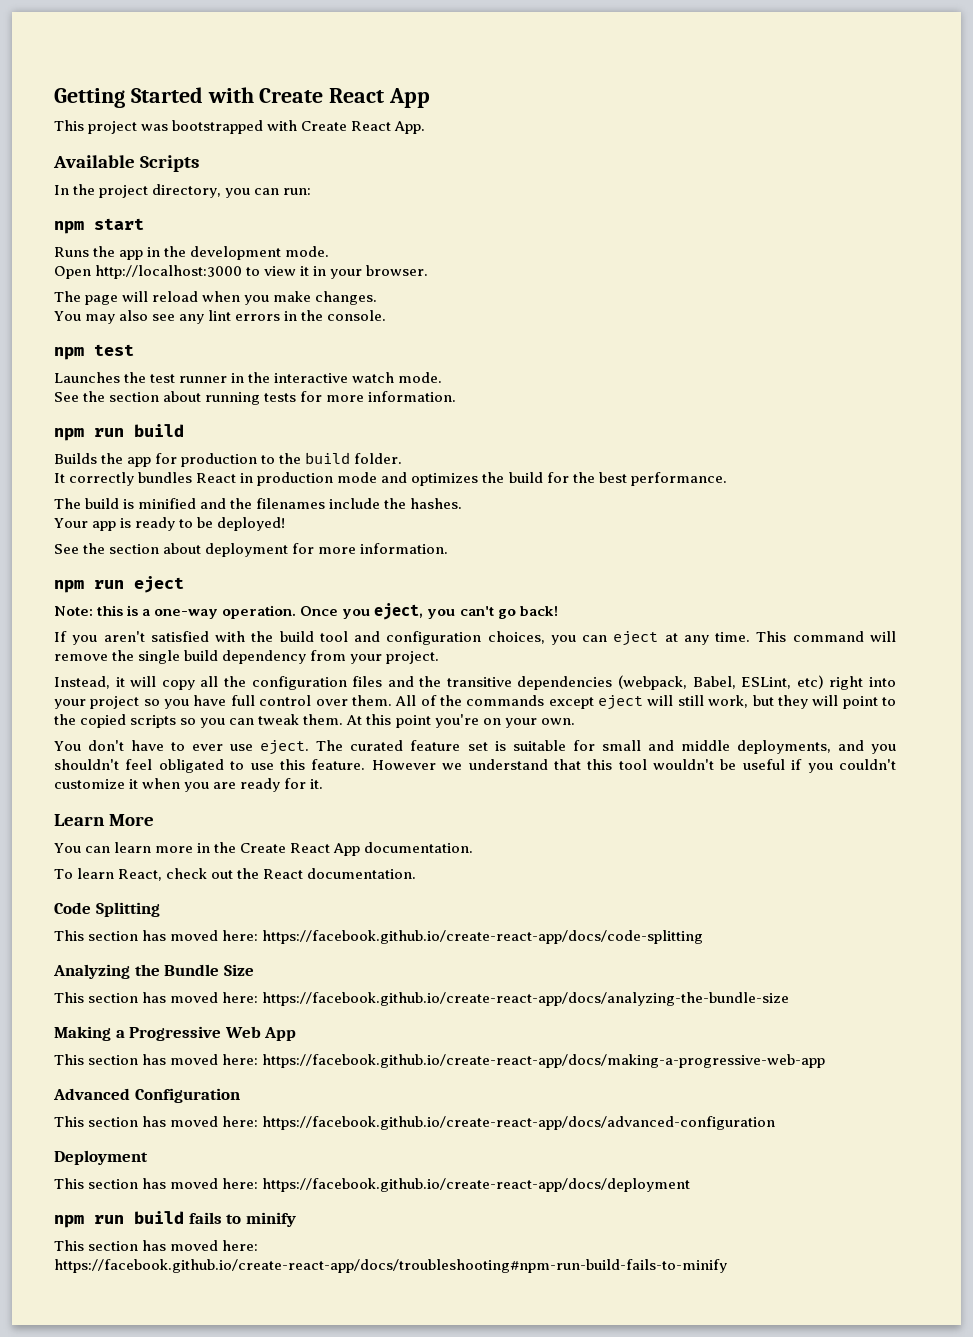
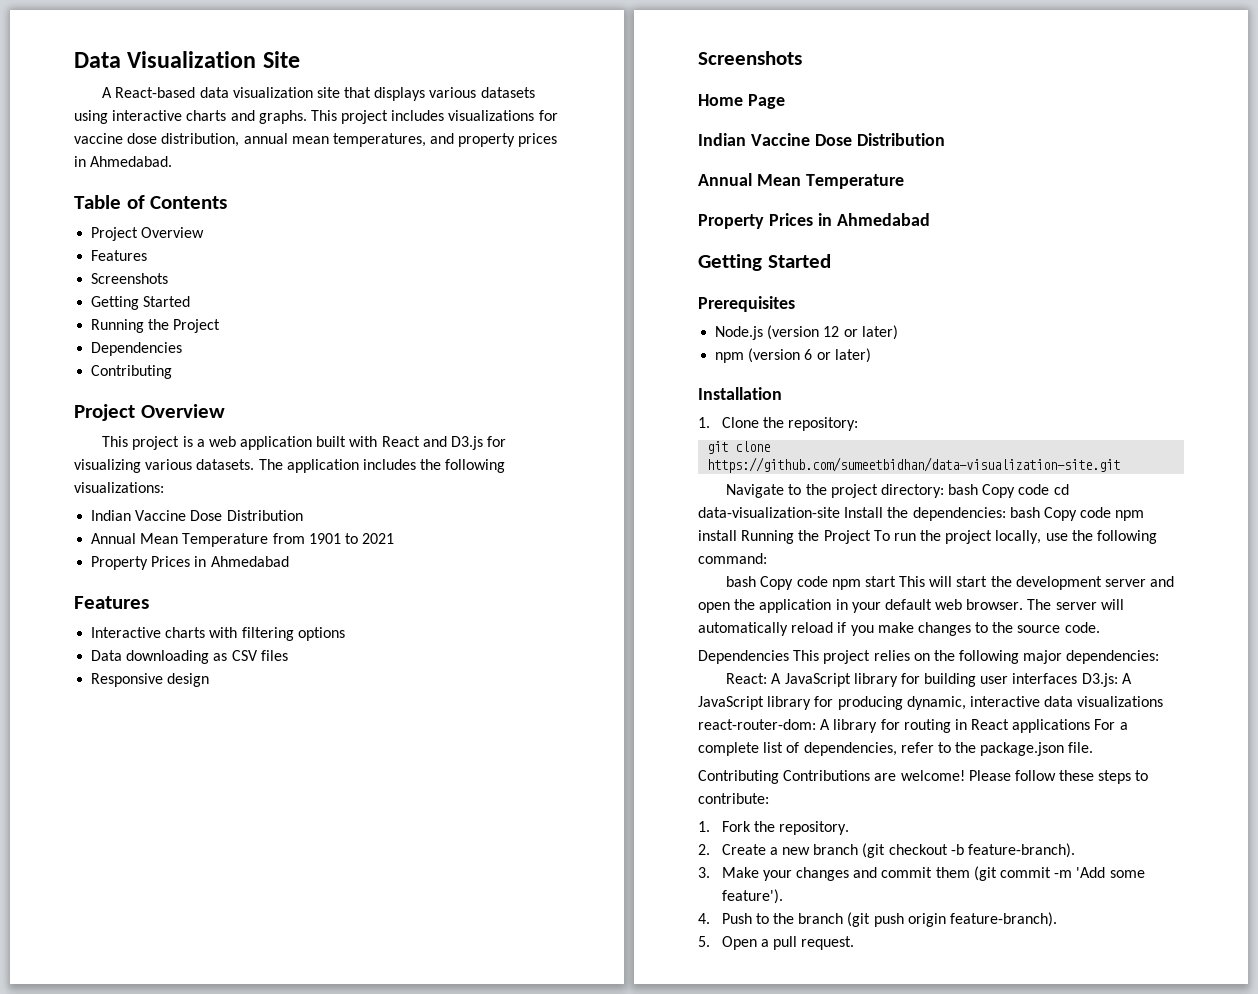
- Getting Started with Create React App
- This project was bootstrapped with Create React App.
- Available Scripts
- In the project directory, you can run:
- npm start
- Runs the app in the development mode.
- Open http://localhost:3000 to view it in your browser.
- The page will reload when you make changes.
- You may also see any lint errors in the console.
- npm test
- Launches the test runner in the interactive watch mode.
- See the section about running tests for more information.
- npm run build
- Builds the app for production to the build folder.
- It correctly bundles React in production mode and optimizes the build for the best performance.
- The build is minified and the filenames include the hashes.
- Your app is ready to be deployed!
- See the section about deployment for more information.
- npm run eject
- Note: this is a one-way operation. Once you eject, you can't go back!
- If you aren't satisfied with the build tool and configuration choices, you can eject at any time. This command will remove the single build dependency from your project.
- Instead, it will copy all the configuration files and the transitive dependencies (webpack, Babel, ESLint, etc) right into your project so you have full control over them. All of the commands except eject will still work, but they will point to the copied scripts so you can tweak them. At this point you're on your own.
- You don't have to ever use eject. The curated feature set is suitable for small and middle deployments, and you shouldn't feel obligated to use this feature. However we understand that this tool wouldn't be useful if you couldn't customize it when you are ready for it.
- Learn More
- You can learn more in the Create React App documentation.
- To learn React, check out the React documentation.
- Code Splitting
- This section has moved here: https://facebook.github.io/create-react-app/docs/code-splitting
- Analyzing the Bundle Size
- This section has moved here: https://facebook.github.io/create-react-app/docs/analyzing-the-bundle-size
- Making a Progressive Web App
- This section has moved here: https://facebook.github.io/create-react-app/docs/making-a-progressive-web-app
- Advanced Configuration
- This section has moved here: https://facebook.github.io/create-react-app/docs/advanced-configuration
- Deployment
- This section has moved here: https://facebook.github.io/create-react-app/docs/deployment
- npm run build fails to minify
- This section has moved here: https://facebook.github.io/create-react-app/docs/troubleshooting#npm-run-build-fails-to-minify
+ Data Visualization Site
+ A React-based data visualization site that displays various datasets using interactive charts and graphs. This project includes visualizations for vaccine dose distribution, annual mean temperatures, and property prices in Ahmedabad.
+ Table of Contents
+ Project Overview
+ Features
+ Screenshots
+ Getting Started
+ Running the Project
+ Dependencies
+ Contributing
+ Project Overview
+ This project is a web application built with React and D3.js for visualizing various datasets. The application includes the following visualizations:
+ Indian Vaccine Dose Distribution
+ Annual Mean Temperature from 1901 to 2021
+ Property Prices in Ahmedabad
+ Features
+ Interactive charts with filtering options
+ Data downloading as CSV files
+ Responsive design
+ Screenshots
+ Home Page
+ Indian Vaccine Dose Distribution
+ Annual Mean Temperature
+ Property Prices in Ahmedabad
+ Getting Started
+ Prerequisites
+ Node.js (version 12 or later)
+ npm (version 6 or later)
+ Installation
+ 1. Clone the repository:
+ git clone https://github.com/sumeetbidhan/data-visualization-site.git
+ Navigate to the project directory: bash Copy code cd data-visualization-site Install the dependencies: bash Copy code npm install Running the Project To run the project locally, use the following command:
+ bash Copy code npm start This will start the development server and open the application in your default web browser. The server will automatically reload if you make changes to the source code.
+ Dependencies This project relies on the following major dependencies:
+ React: A JavaScript library for building user interfaces D3.js: A JavaScript library for producing dynamic, interactive data visualizations react-router-dom: A library for routing in React applications For a complete list of dependencies, refer to the package.json file.
+ Contributing Contributions are welcome! Please follow these steps to contribute:
+ 1. Fork the repository.
+ 2. Create a new branch (git checkout -b feature-branch).
+ 3. Make your changes and commit them (git commit -m 'Add some feature').
+ 4. Push to the branch (git push origin feature-branch).
+ 5. Open a pull request.

